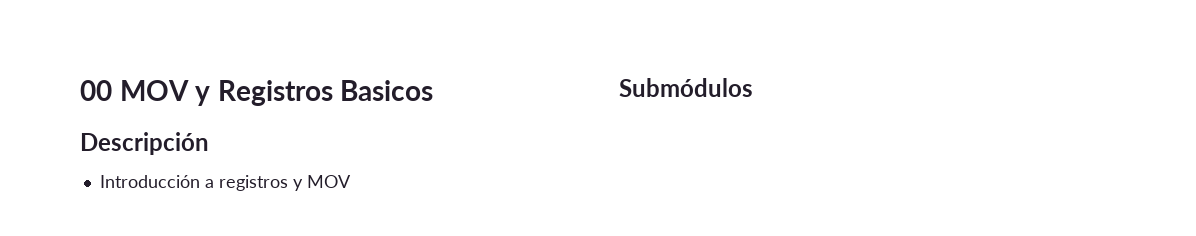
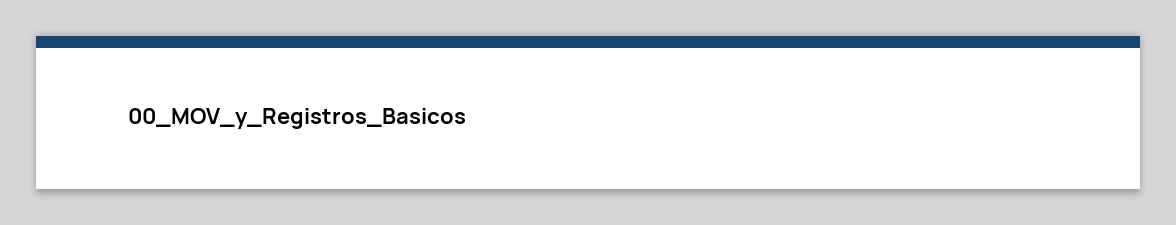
- 00 MOV y Registros Basicos
- Descripción
- Introducción a registros y MOV
- Submódulos
+ 00_MOV_y_Registros_Basicos

